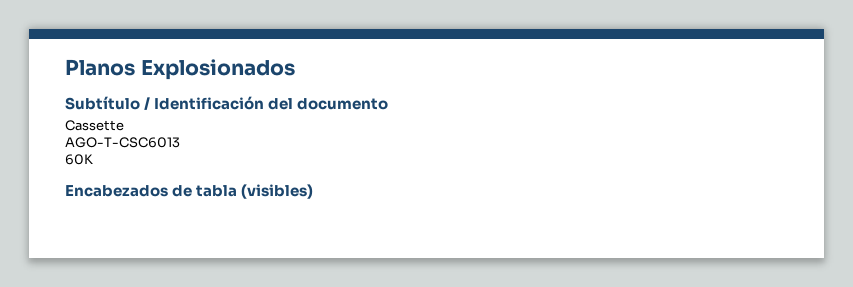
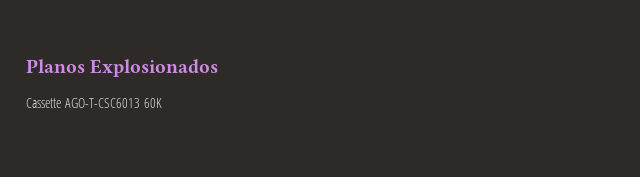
- Subtítulo / Identificación del documento
- Cassette
- AGO-T-CSC6013
- 60K
+ Cassette AGO-T-CSC6013 60K
- Encabezados de tabla (visibles)

